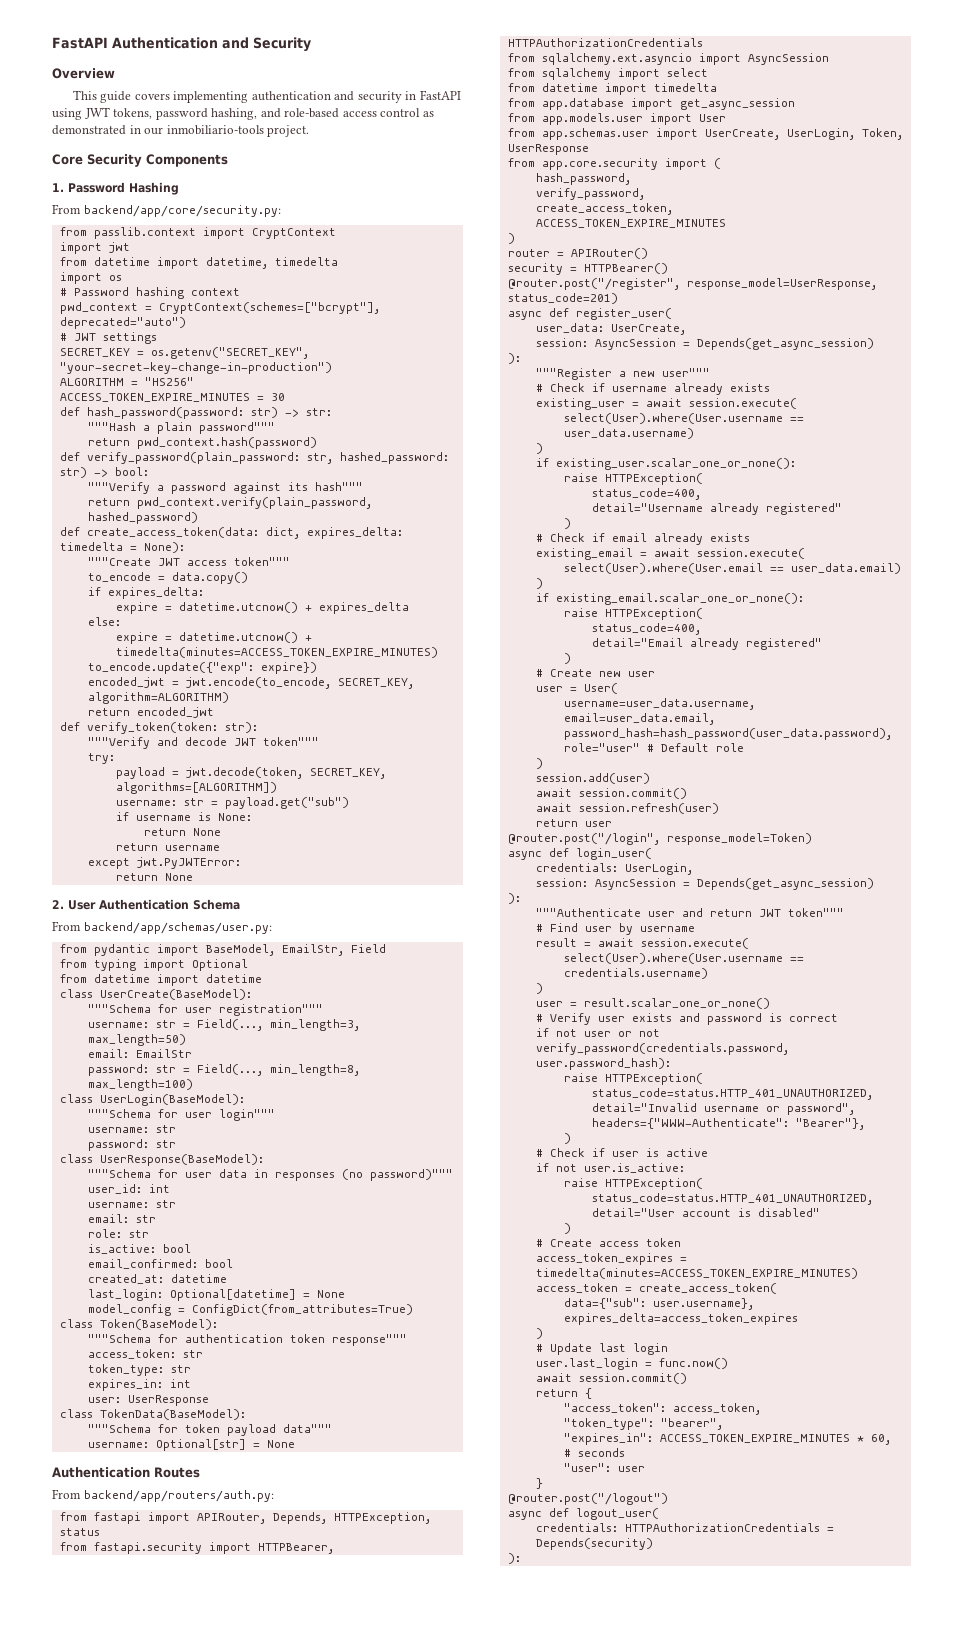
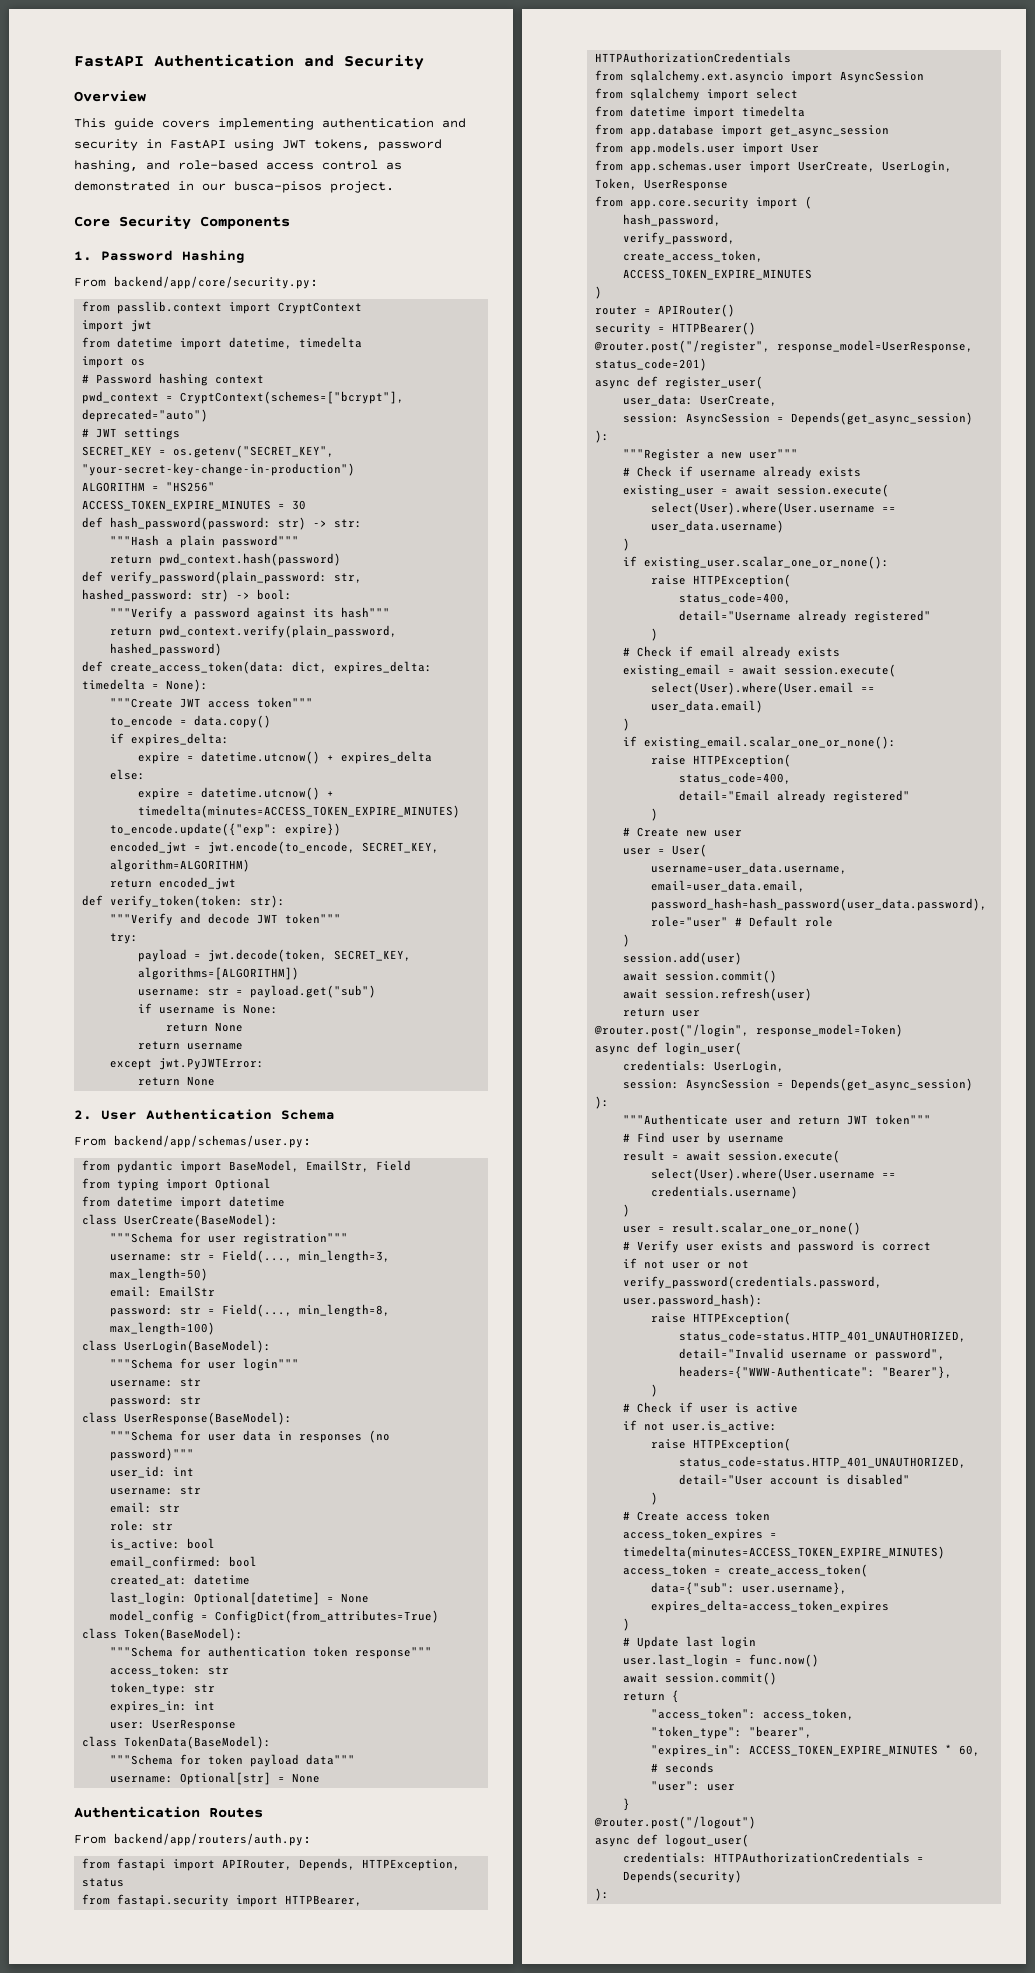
- This guide covers implementing authentication and security in FastAPI using JWT tokens, password hashing, and role-based access control as demonstrated in our inmobiliario-tools project.
+ This guide covers implementing authentication and security in FastAPI using JWT tokens, password hashing, and role-based access control as demonstrated in our busca-pisos project.

